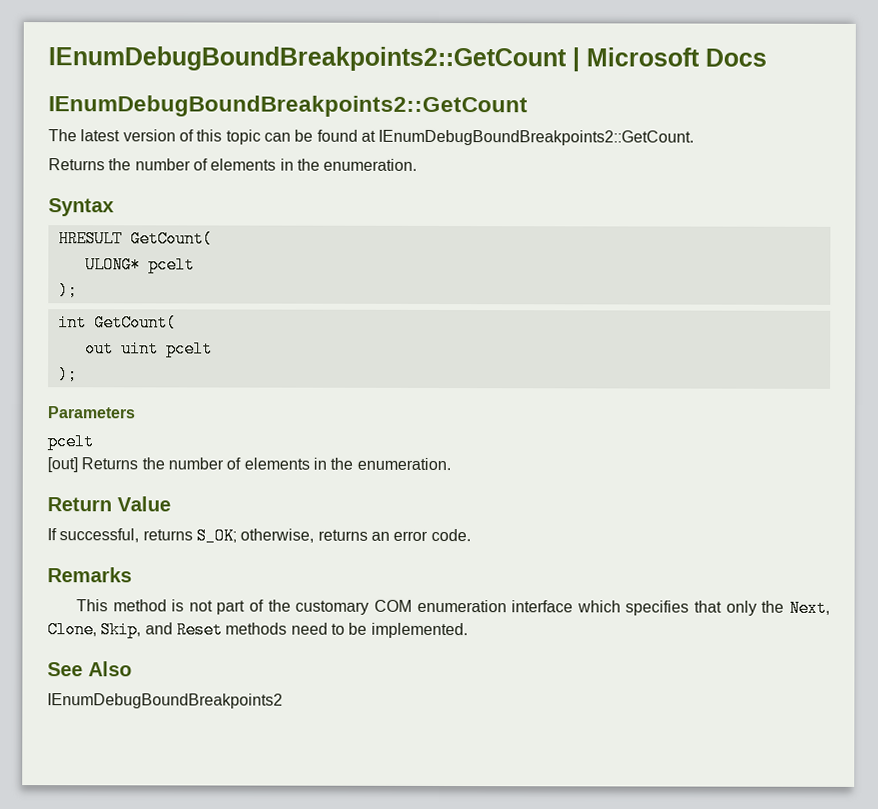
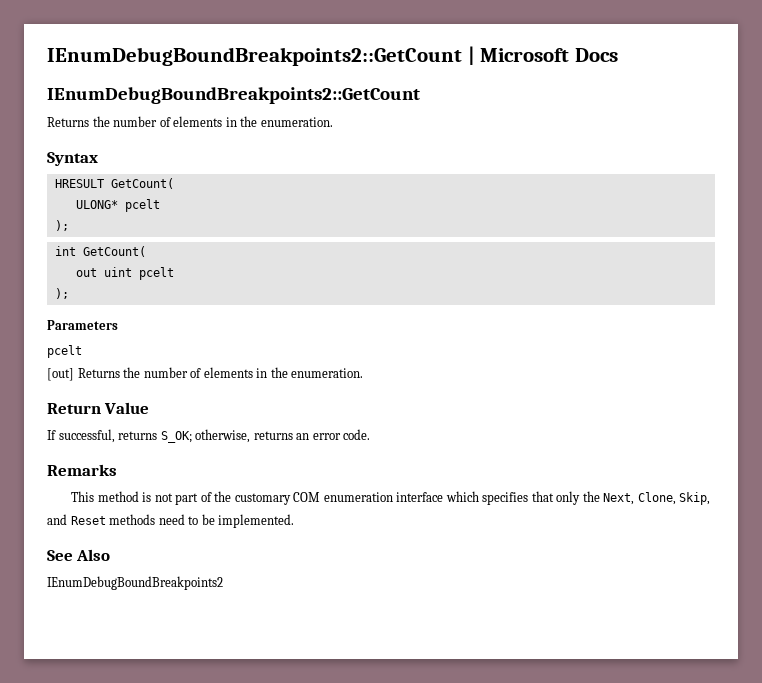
- The latest version of this topic can be found at IEnumDebugBoundBreakpoints2::GetCount.

